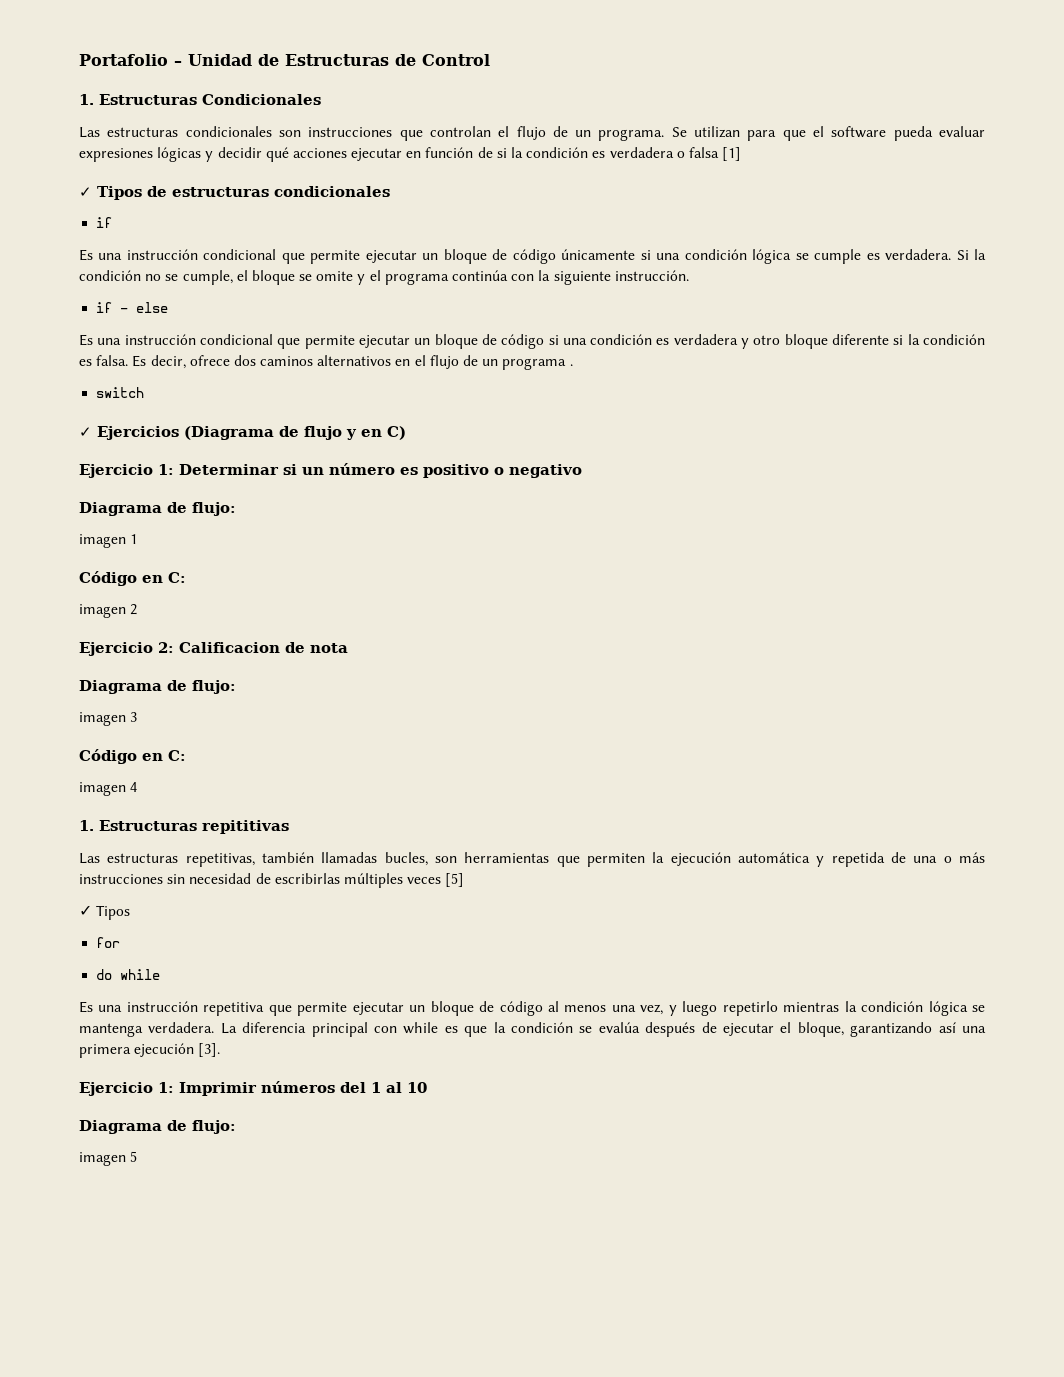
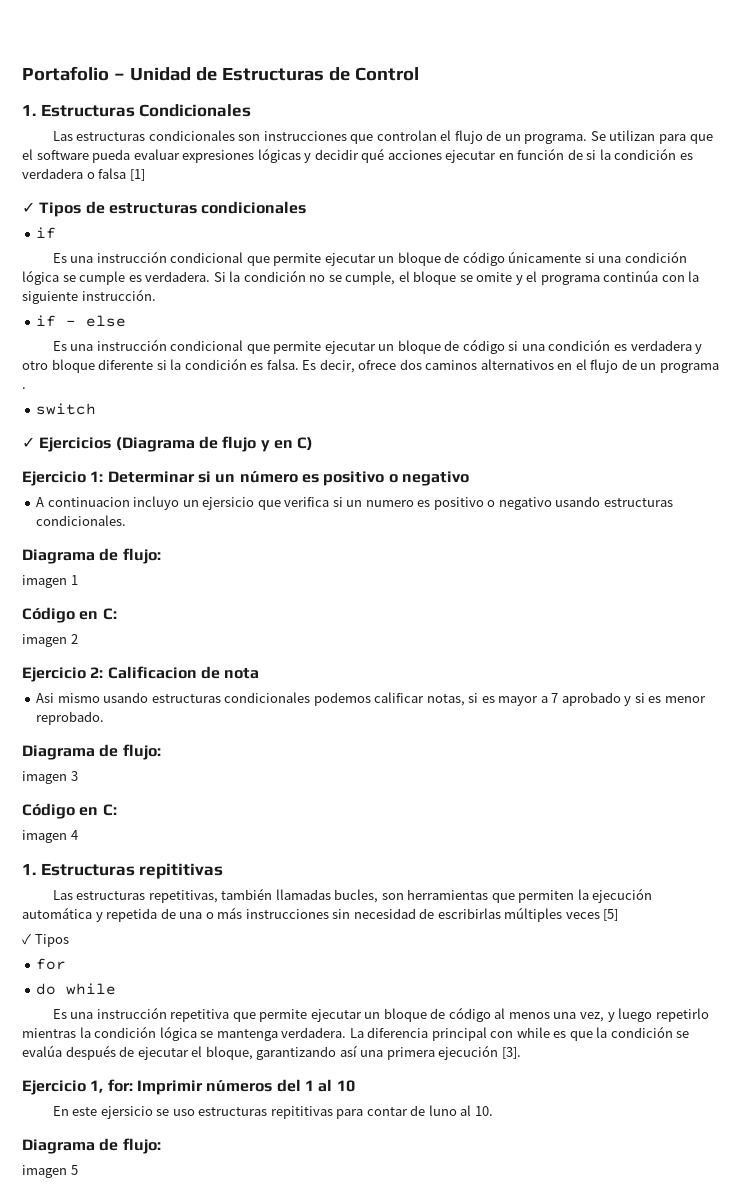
+ A continuacion incluyo un ejersicio que verifica si un numero es positivo o negativo usando estructuras condicionales.
+ Asi mismo usando estructuras condicionales podemos calificar notas, si es mayor a 7 aprobado y si es menor reprobado.
- Ejercicio 1: Imprimir números del 1 al 10
+ Ejercicio 1, for: Imprimir números del 1 al 10
+ En este ejersicio se uso estructuras repititivas para contar de luno al 10.

